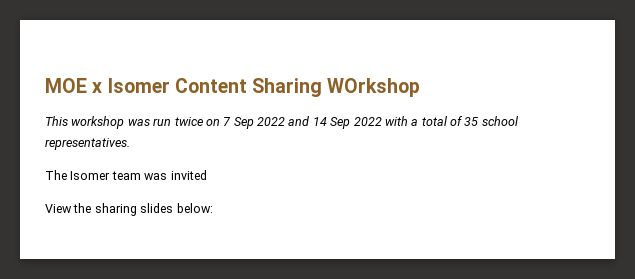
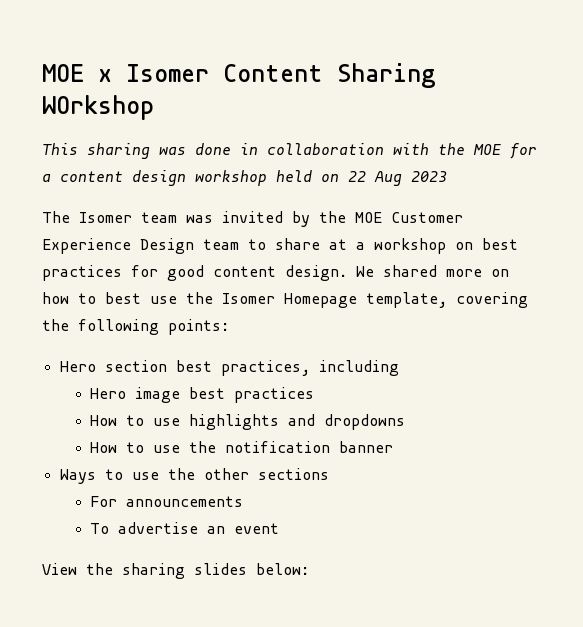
- This workshop was run twice on 7 Sep 2022 and 14 Sep 2022 with a total of 35 school representatives.
+ This sharing was done in collaboration with the MOE for a content design workshop held on 22 Aug 2023
- The Isomer team was invited
+ The Isomer team was invited by the MOE Customer Experience Design team to share at a workshop on best practices for good content design. We shared more on how to best use the Isomer Homepage template, covering the following points:
+ Hero section best practices, including
+ Hero image best practices
+ How to use highlights and dropdowns
+ How to use the notification banner
+ Ways to use the other sections
+ For announcements
+ To advertise an event

